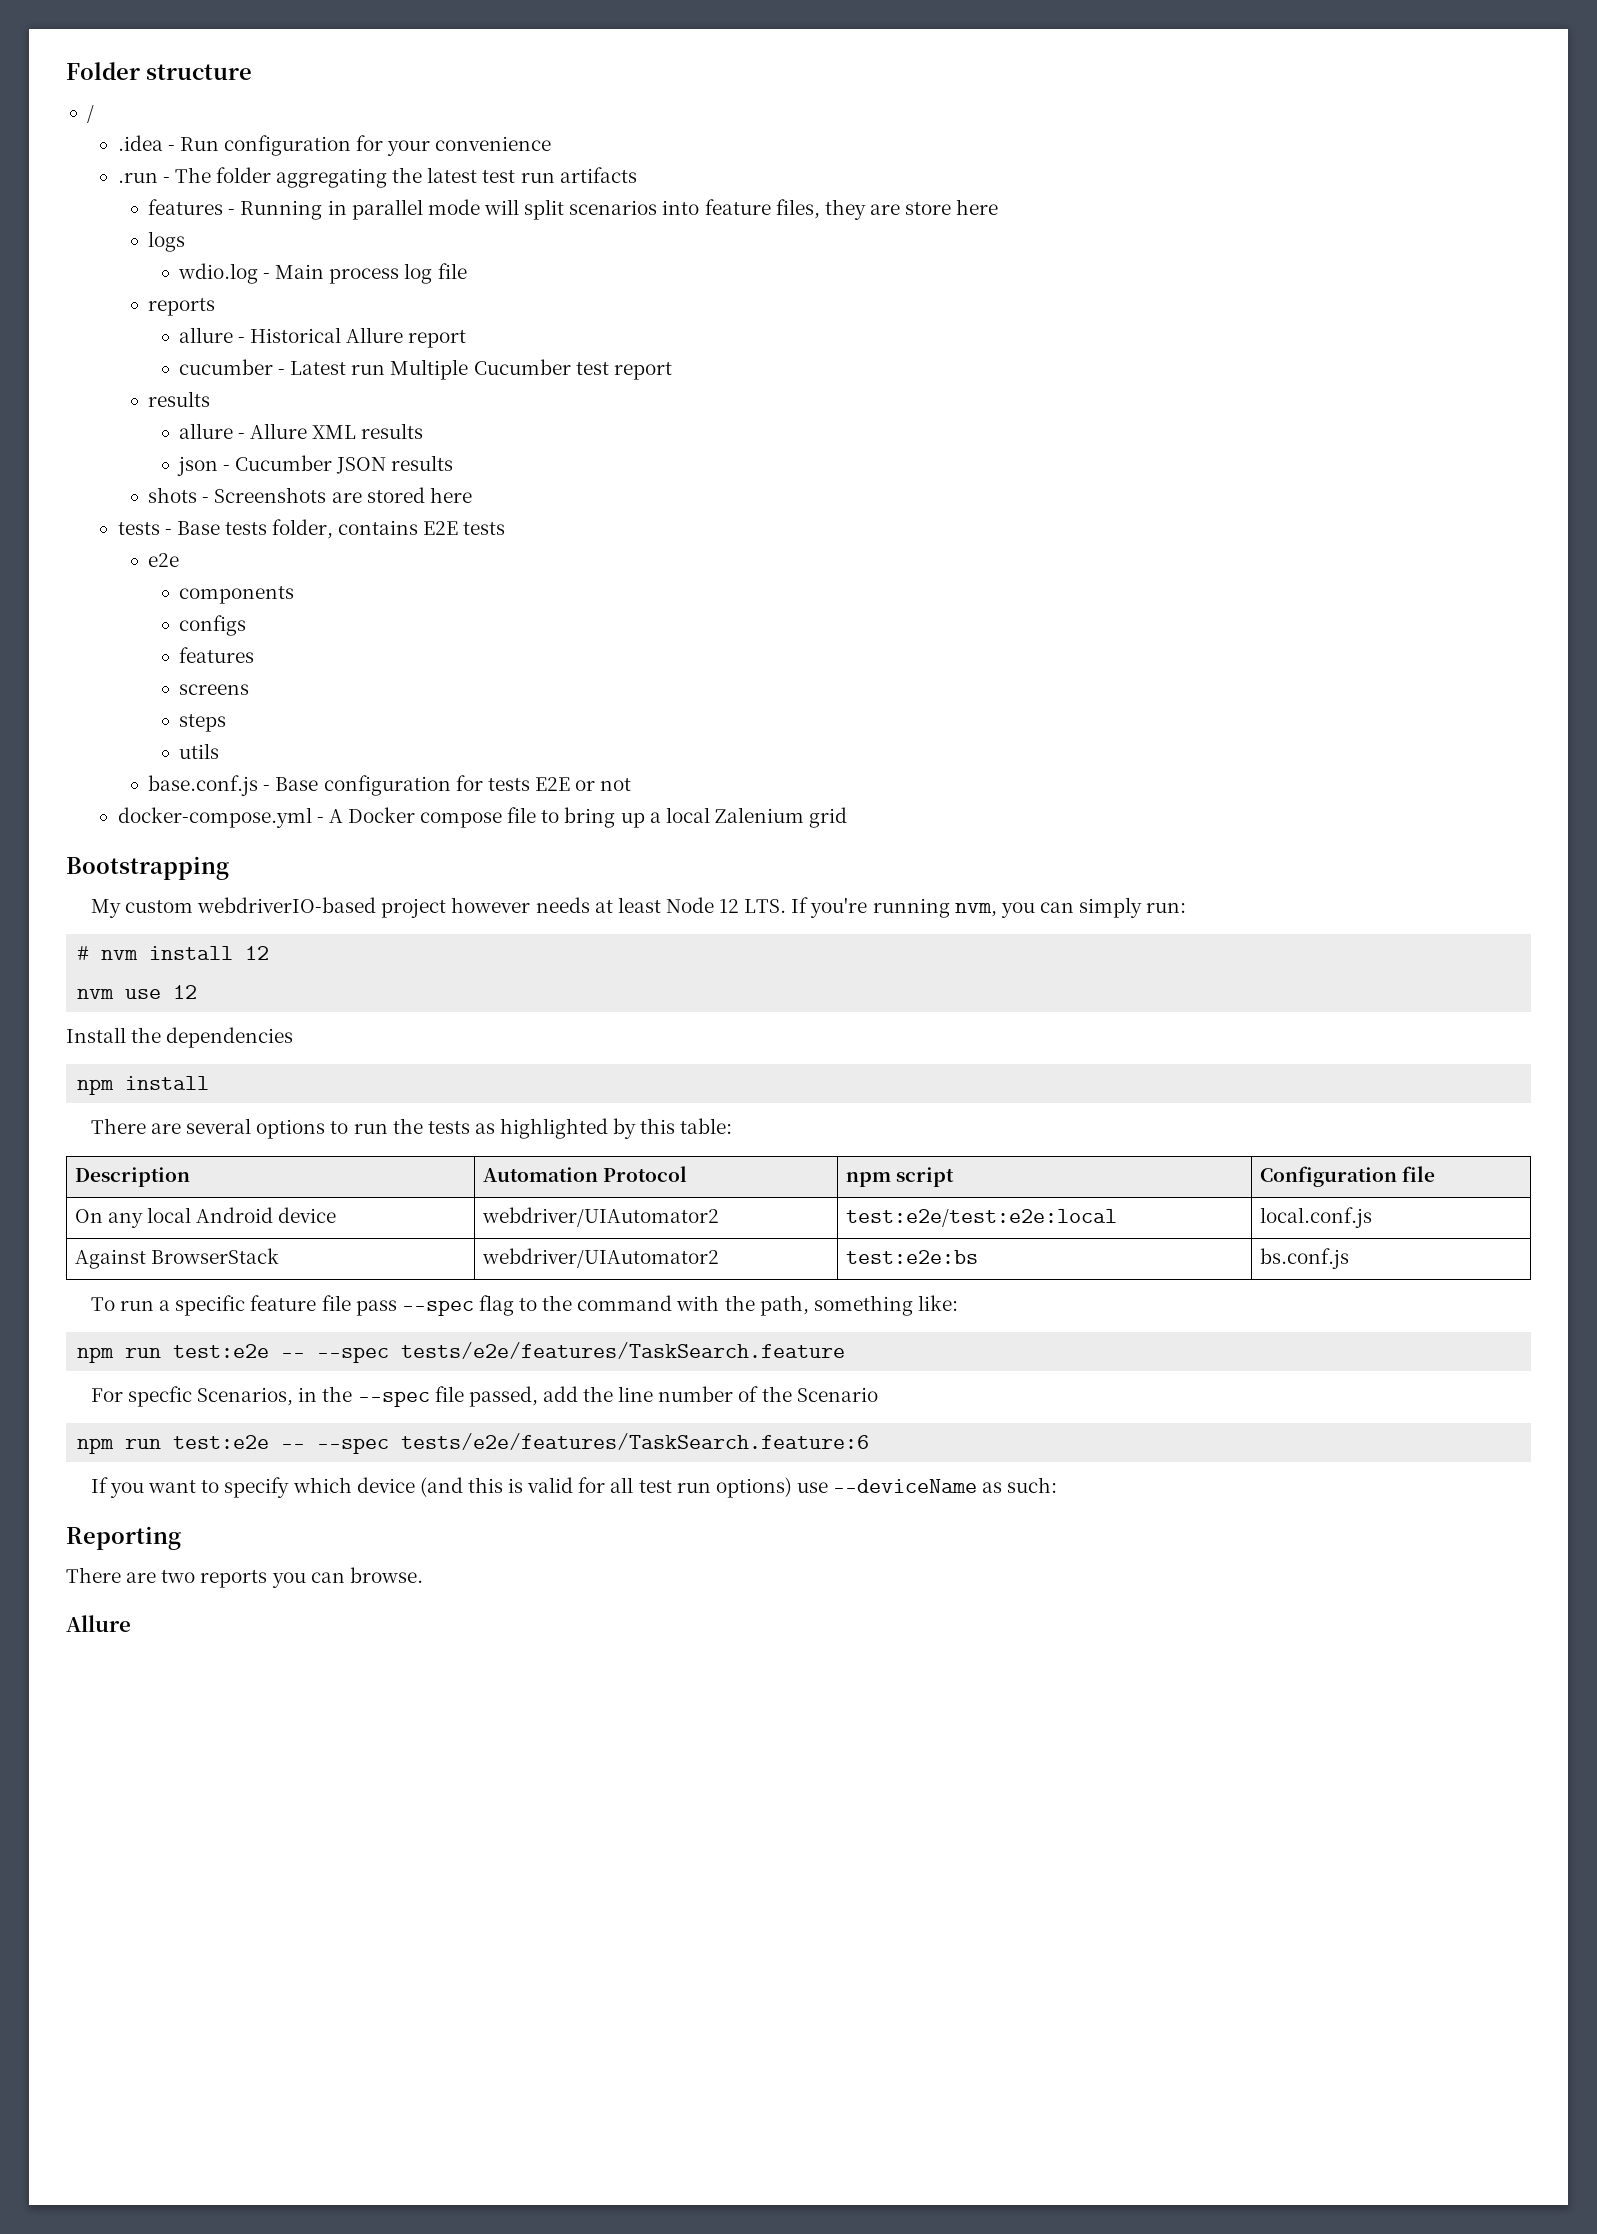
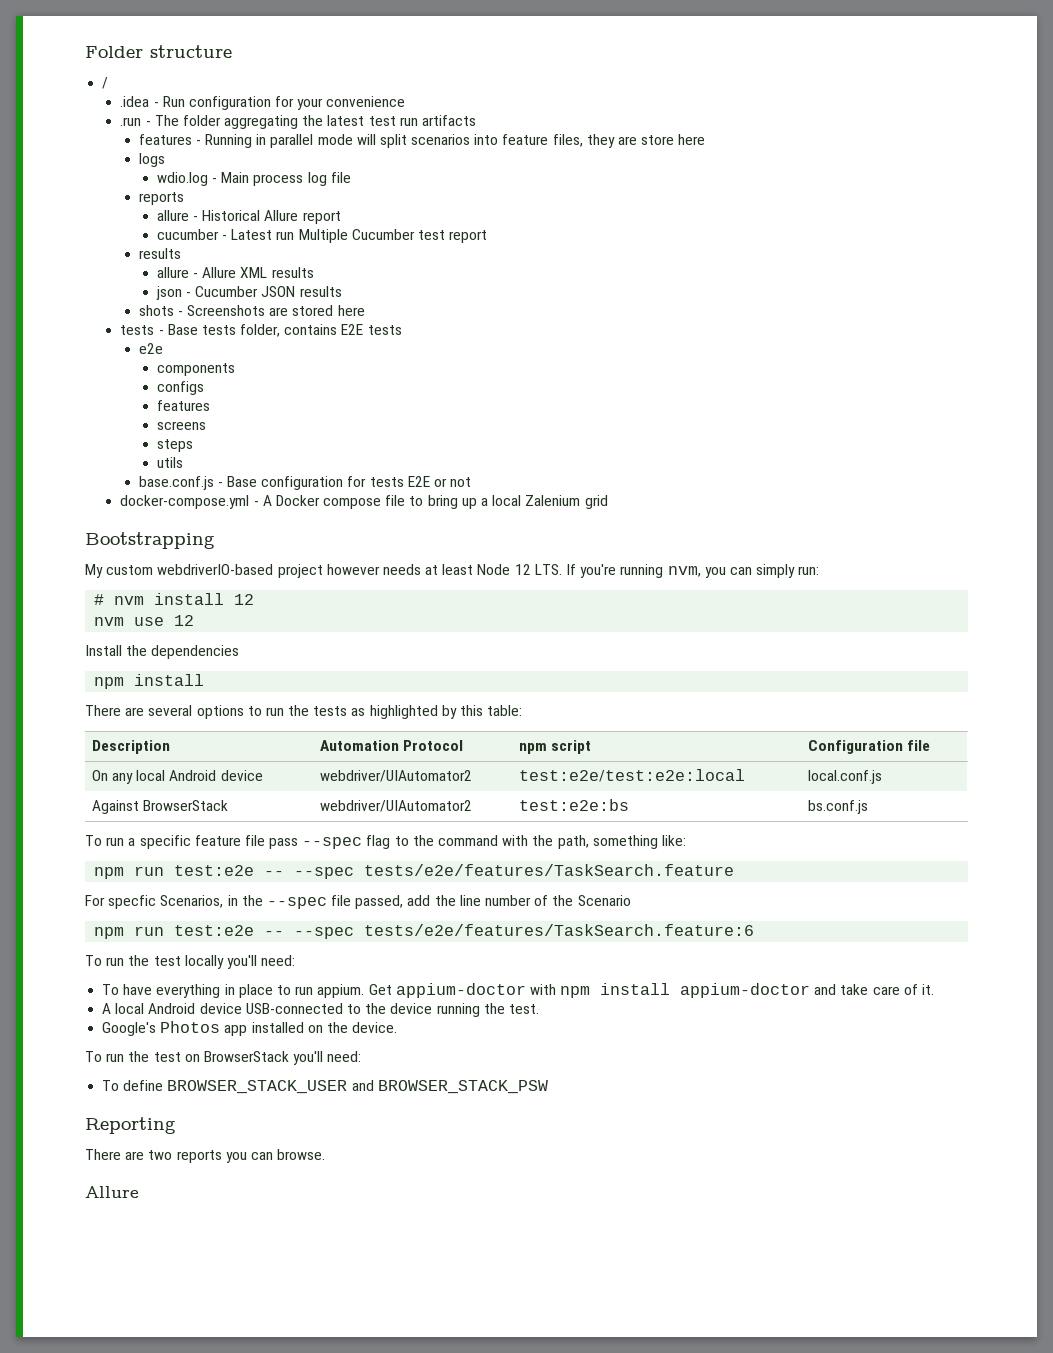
- If you want to specify which device (and this is valid for all test run options) use --deviceName as such:
+ To run the test locally you'll need:
+ To have everything in place to run appium. Get appium-doctor with npm install appium-doctor and take care of it.
+ A local Android device USB-connected to the device running the test.
+ Google's Photos app installed on the device.
+ To run the test on BrowserStack you'll need:
+ To define BROWSER_STACK_USER and BROWSER_STACK_PSW

